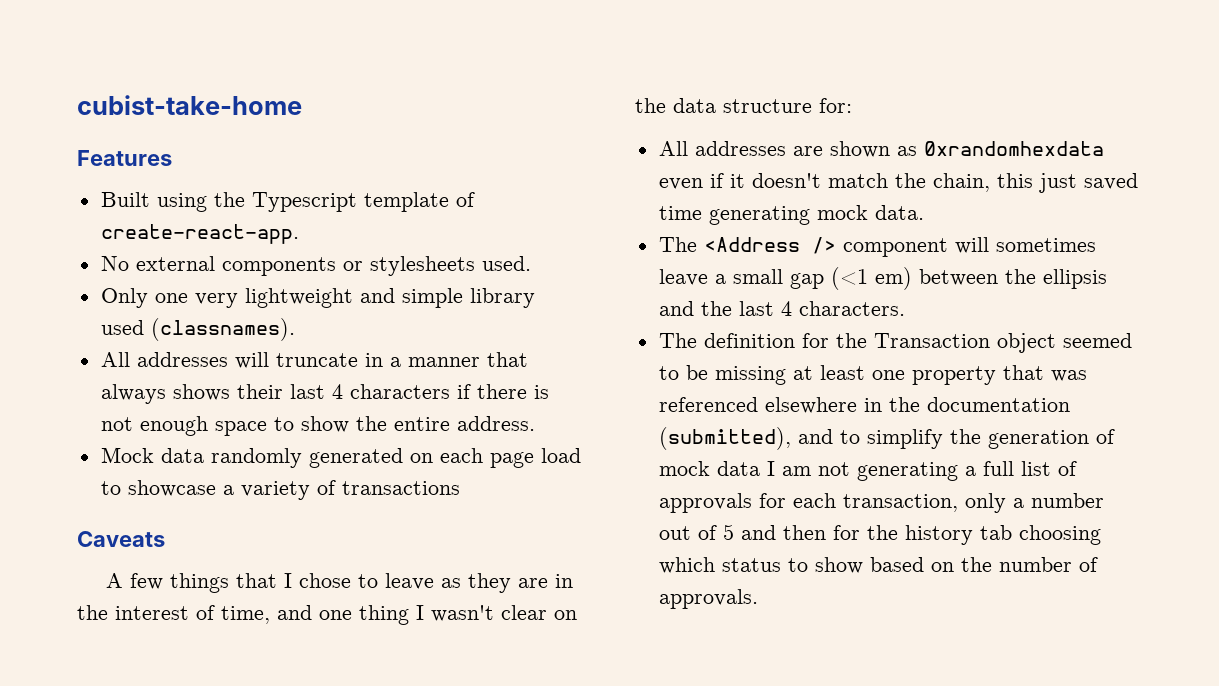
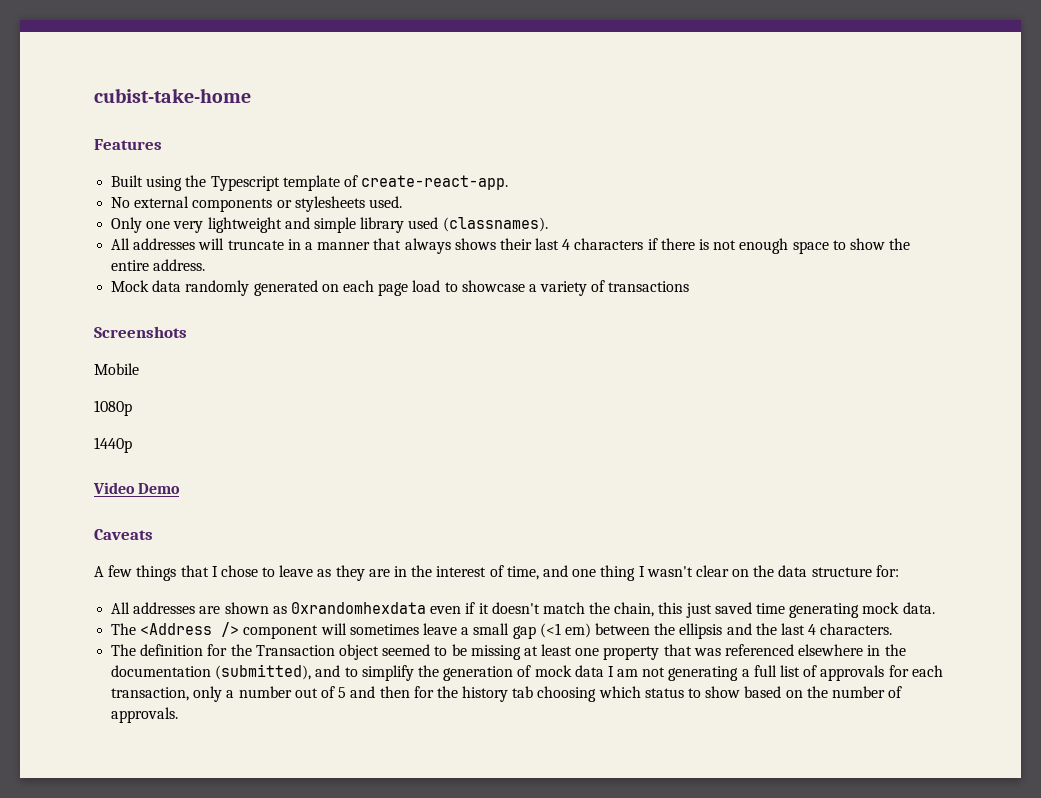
+ Screenshots
+ Mobile
+ 1080p
+ 1440p
+ Video Demo

